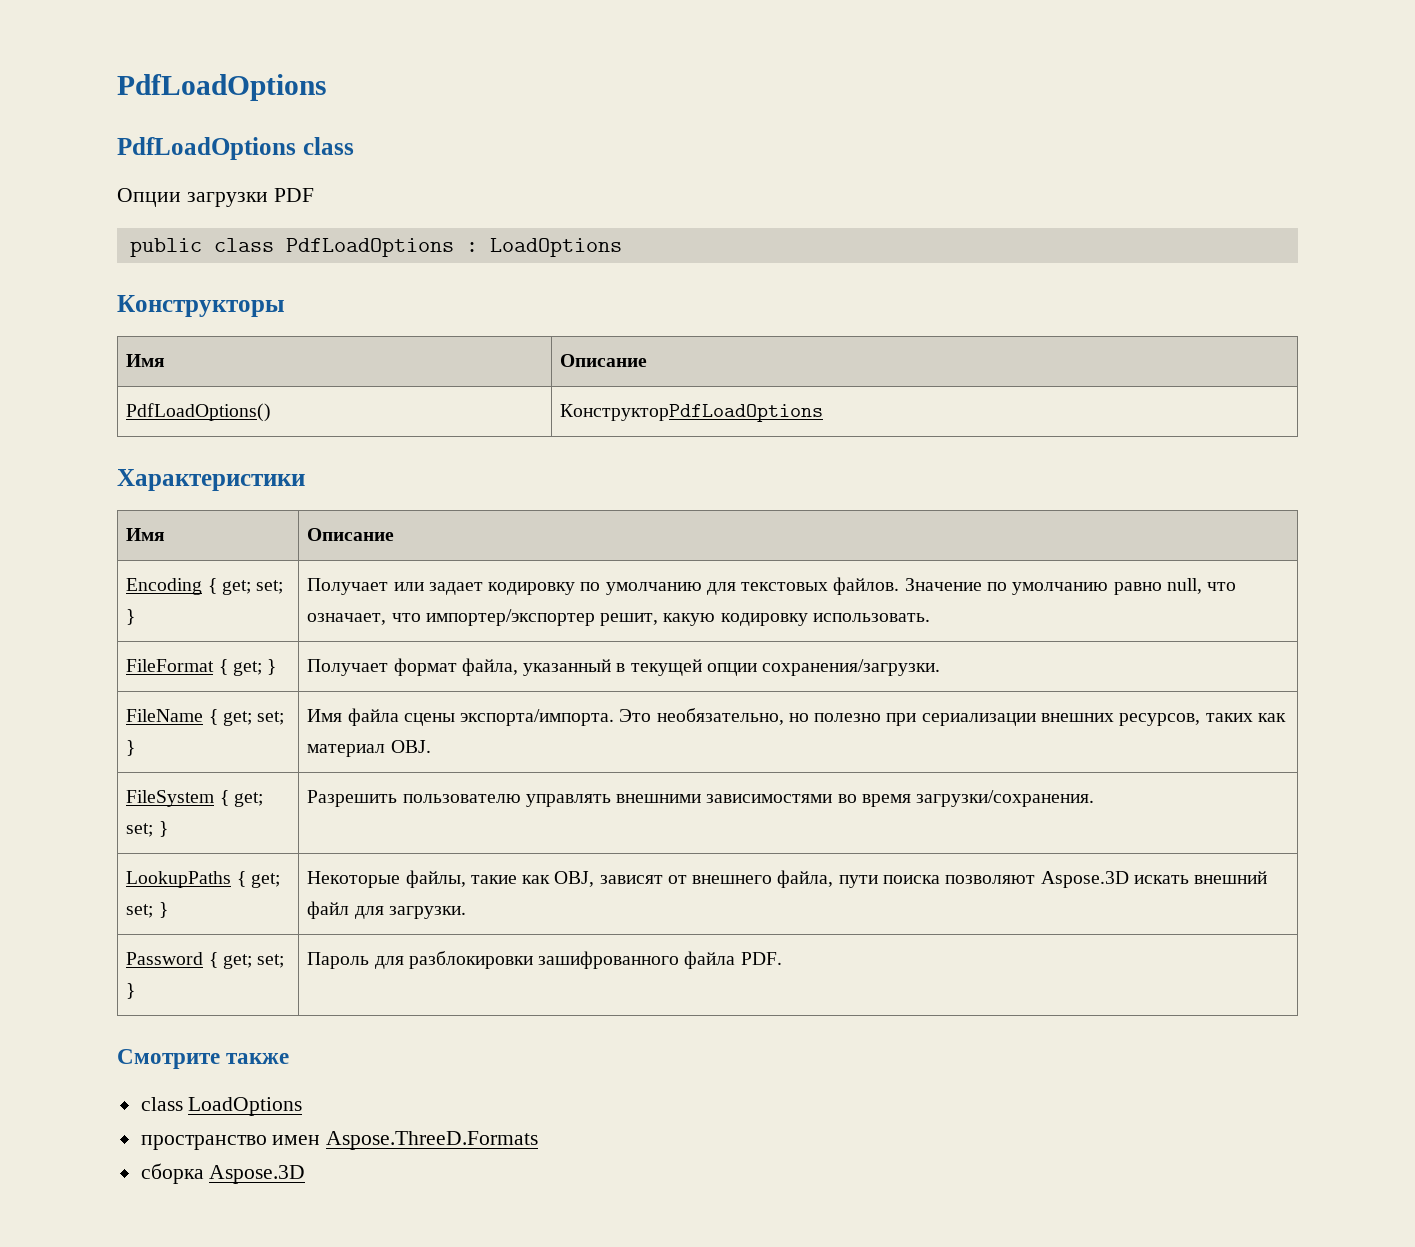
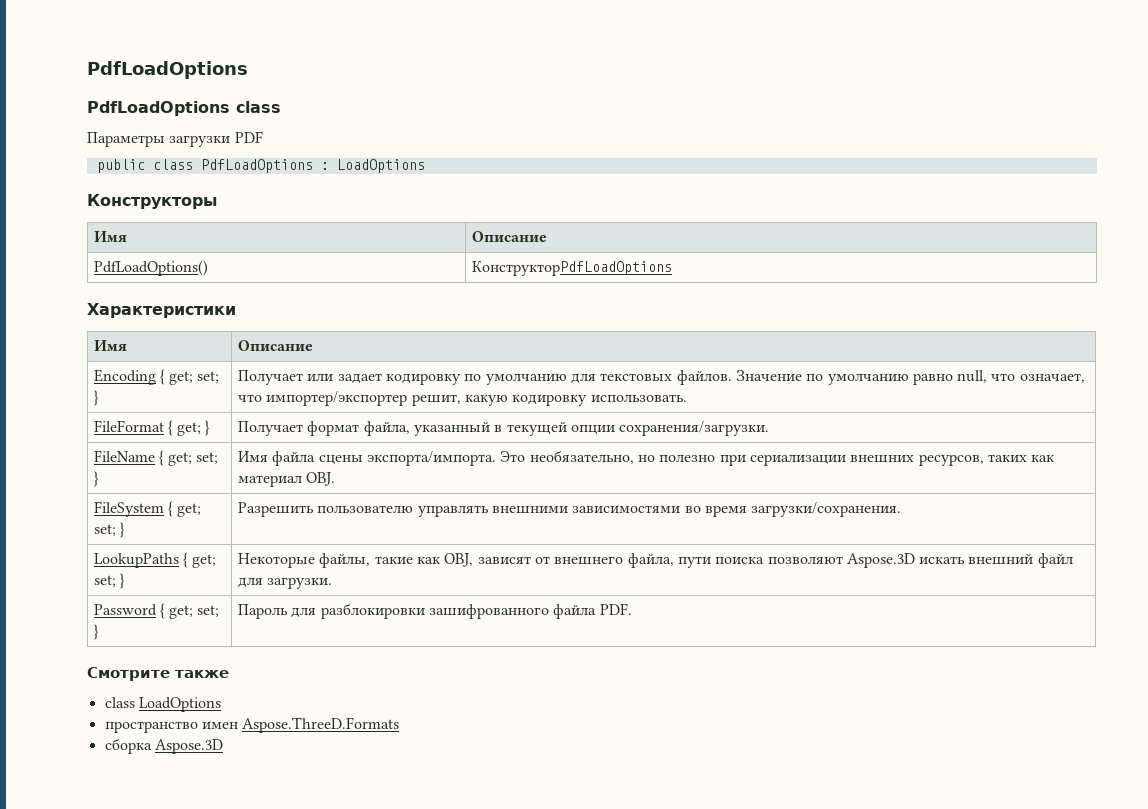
- Опции загрузки PDF
+ Параметры загрузки PDF

